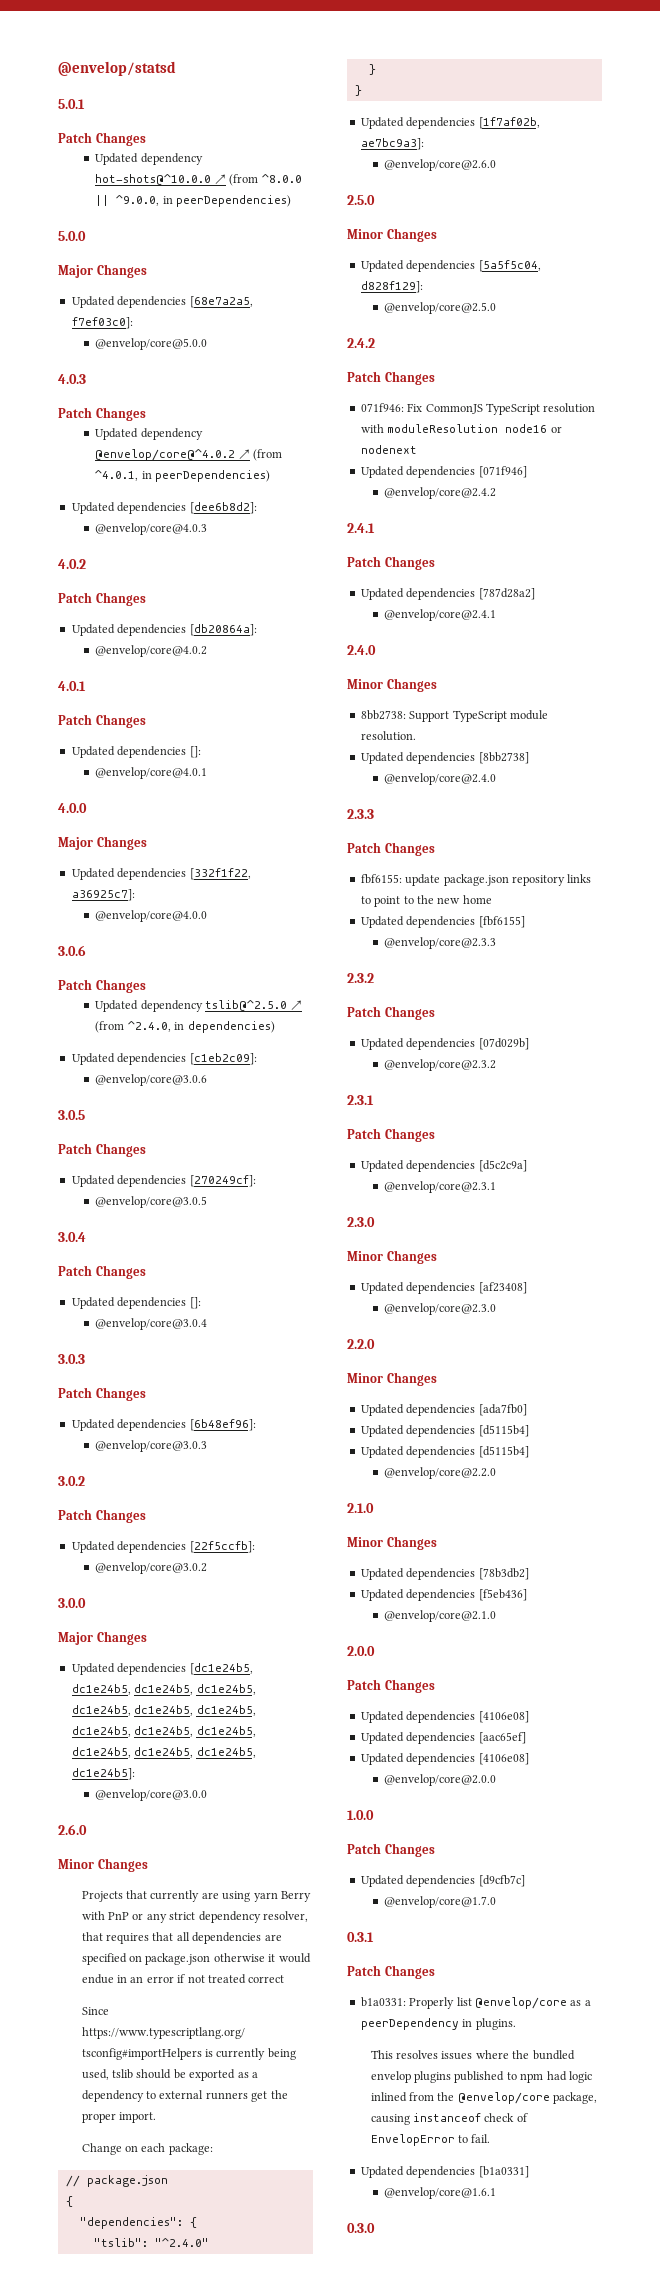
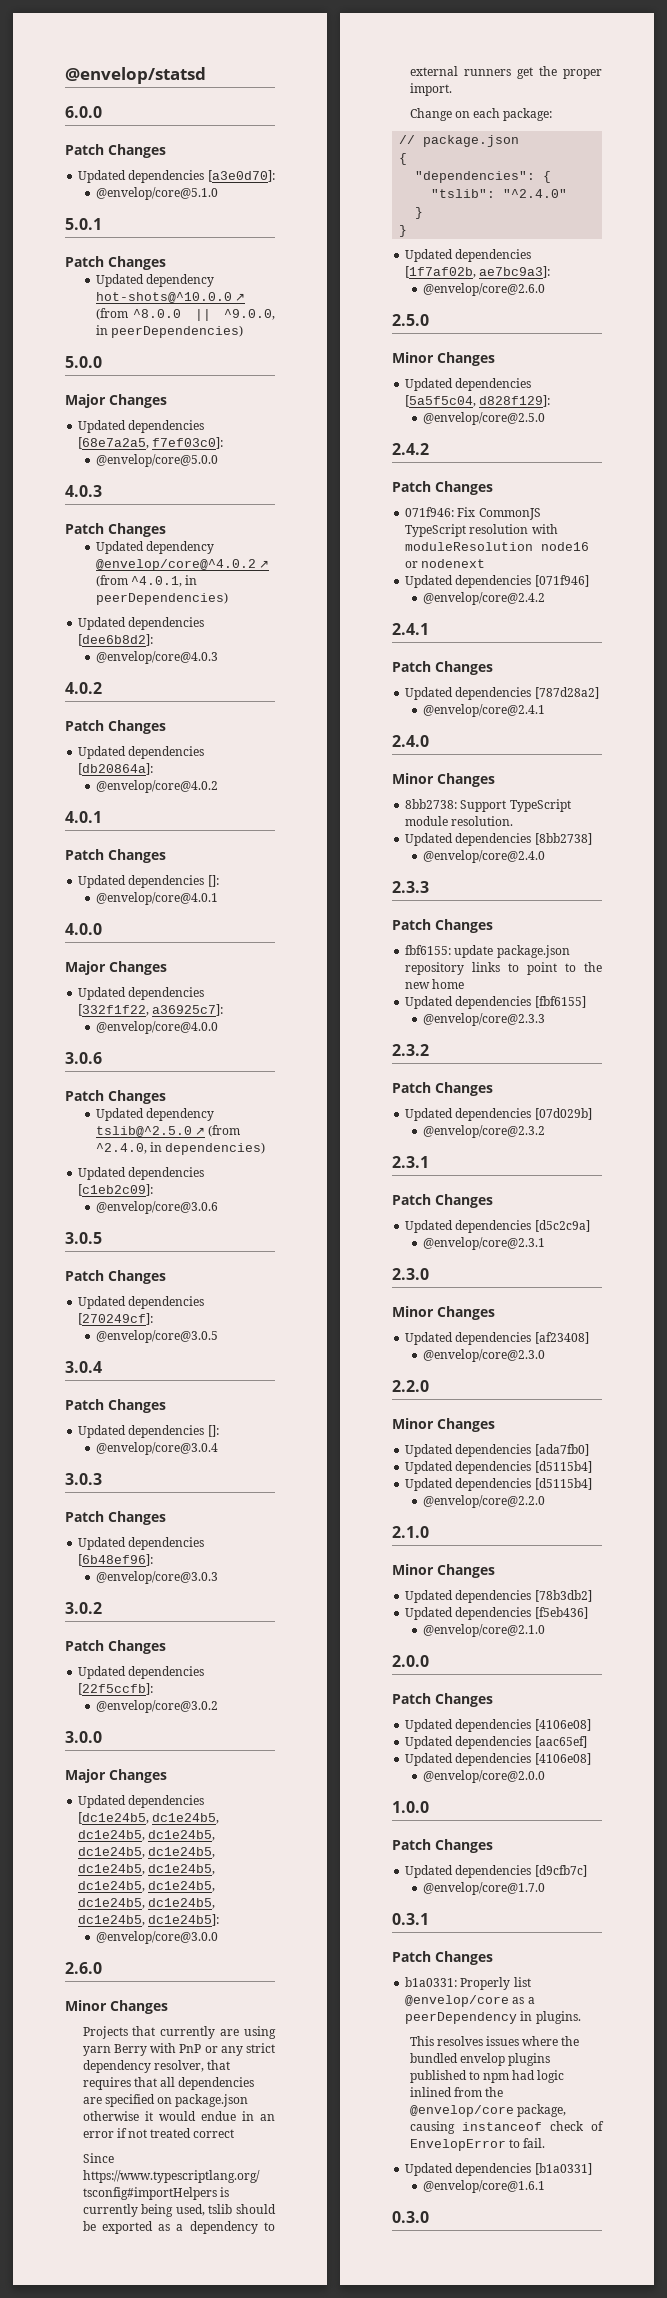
+ 6.0.0
+ Patch Changes
+ Updated dependencies [a3e0d70]:
+ @envelop/core@5.1.0

